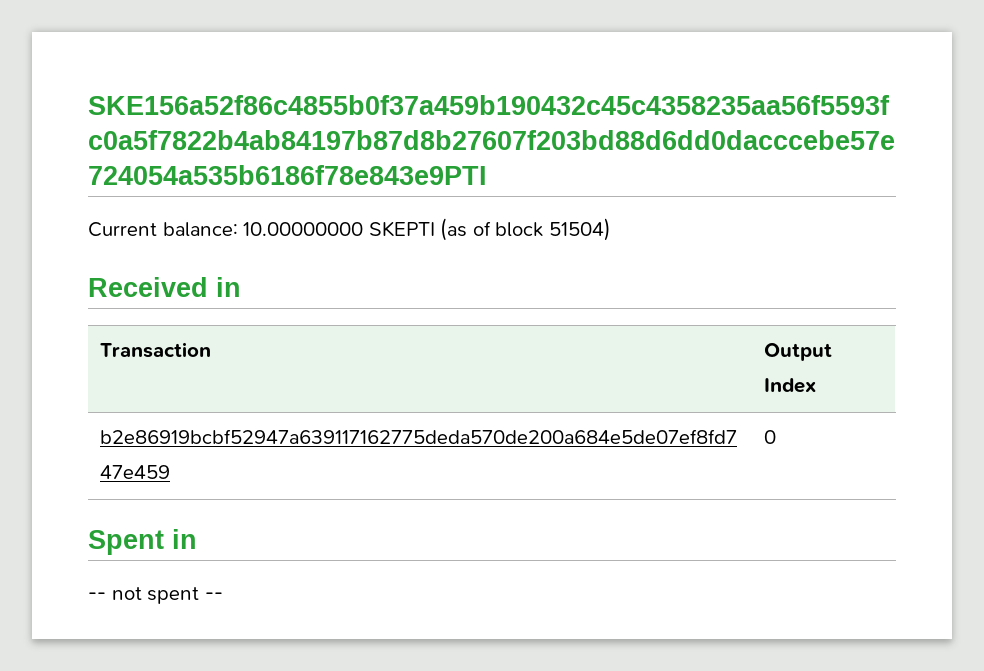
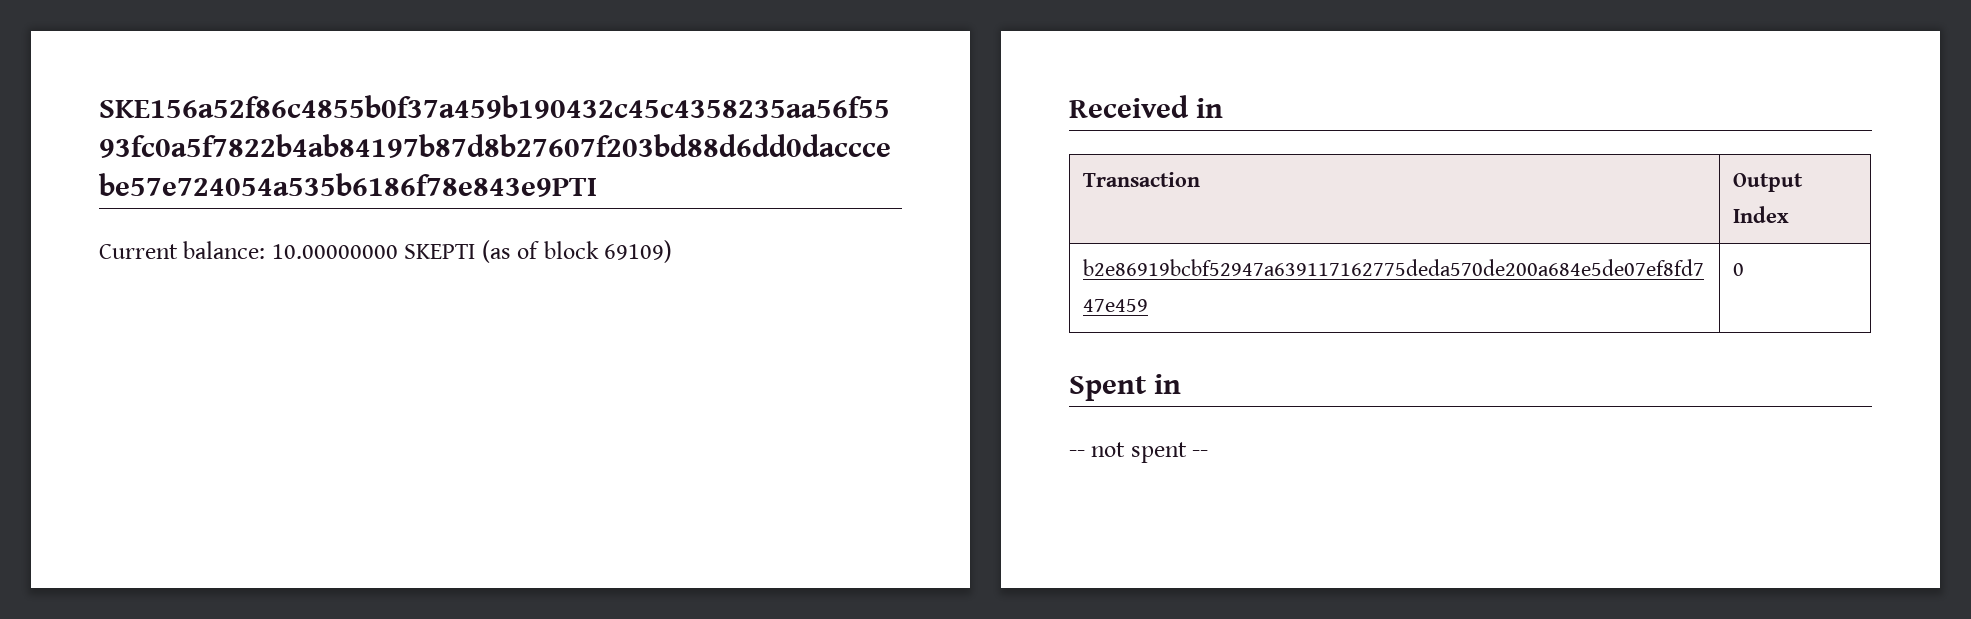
- Current balance: 10.00000000 SKEPTI (as of block 51504)
+ Current balance: 10.00000000 SKEPTI (as of block 69109)

